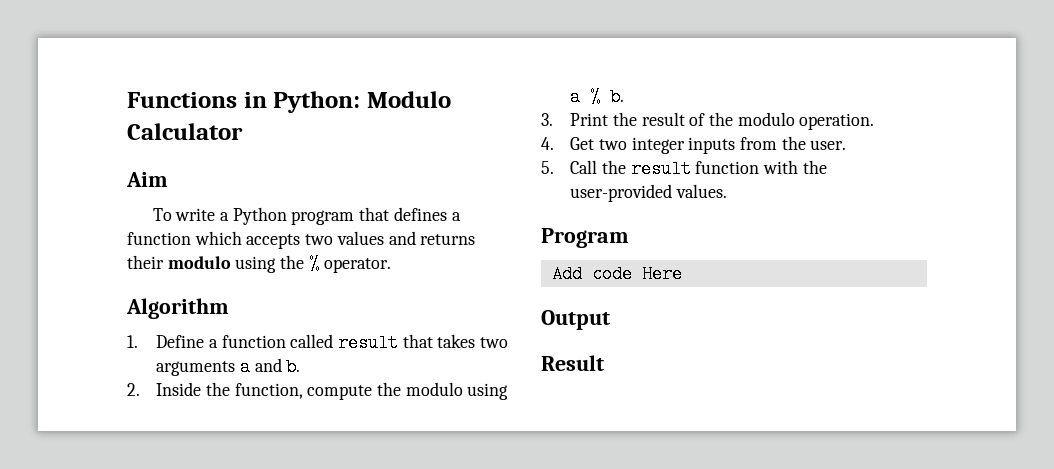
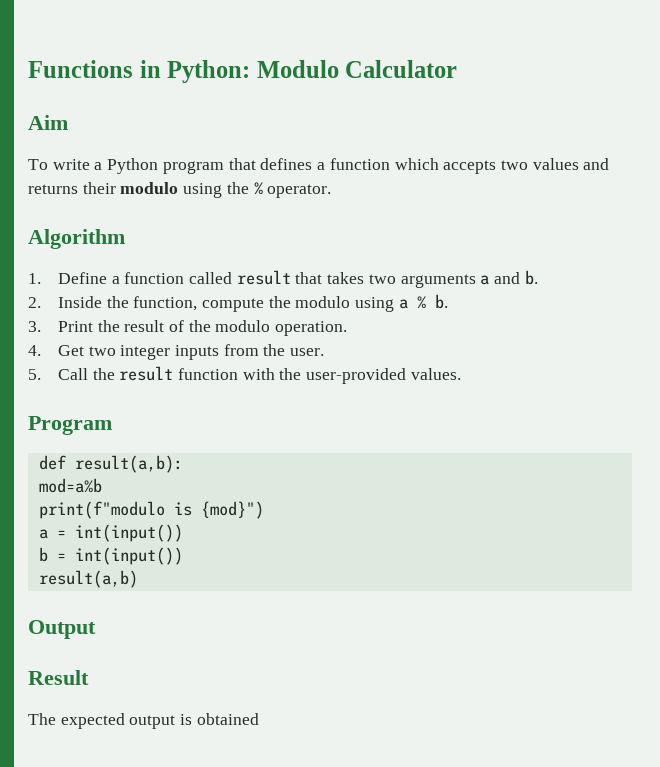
- Add code Here
+ def result(a,b):
+ mod=a%b
+ print(f"modulo is {mod}")
+ a = int(input())
+ b = int(input())
+ result(a,b)
  Output
  Result
+ The expected output is obtained

